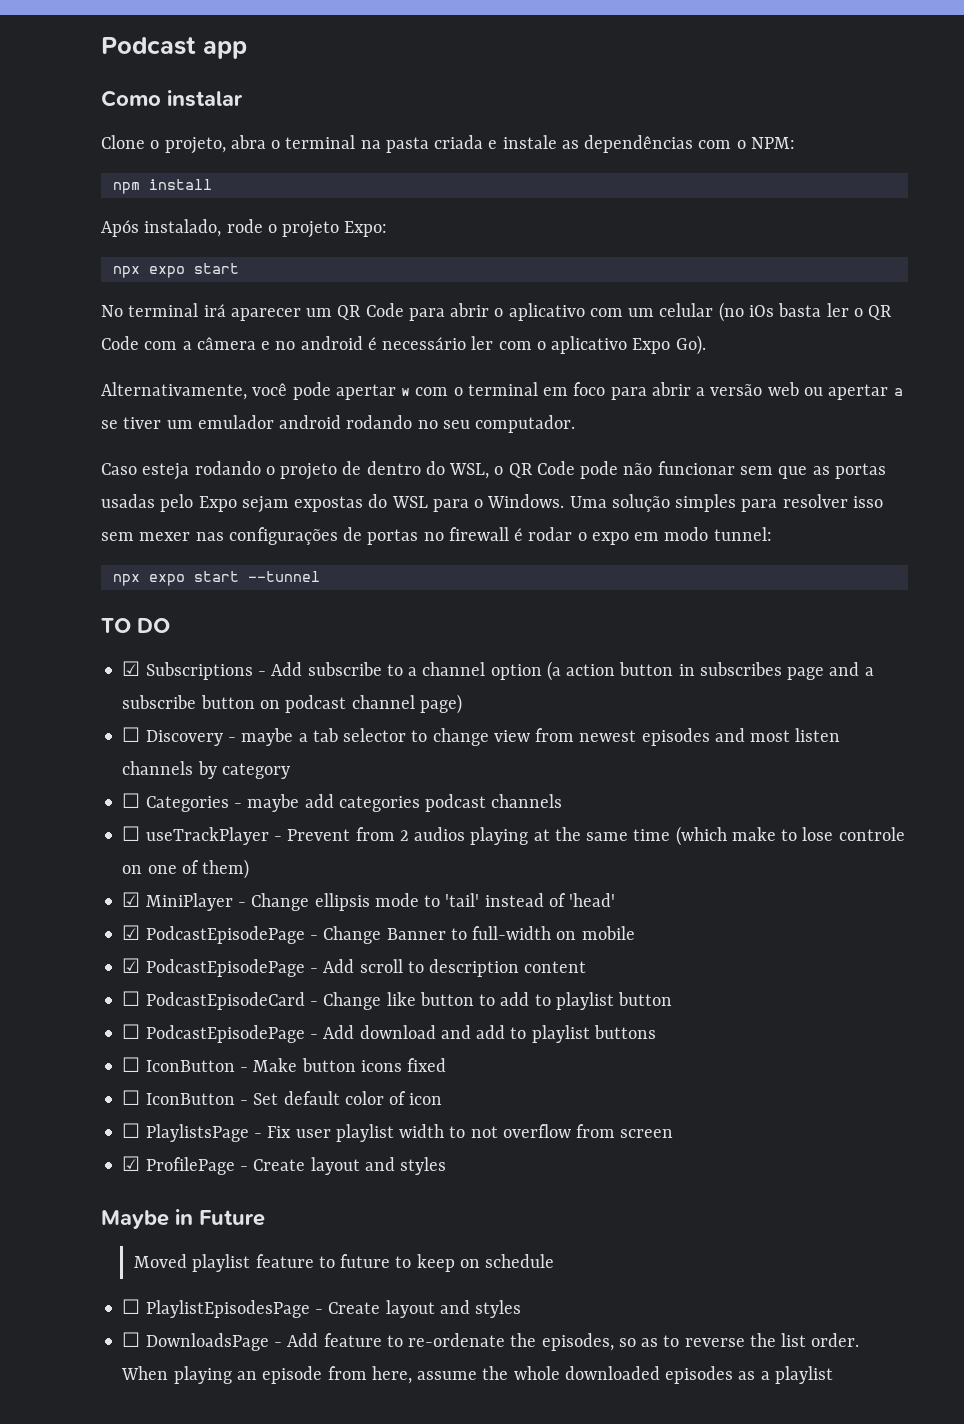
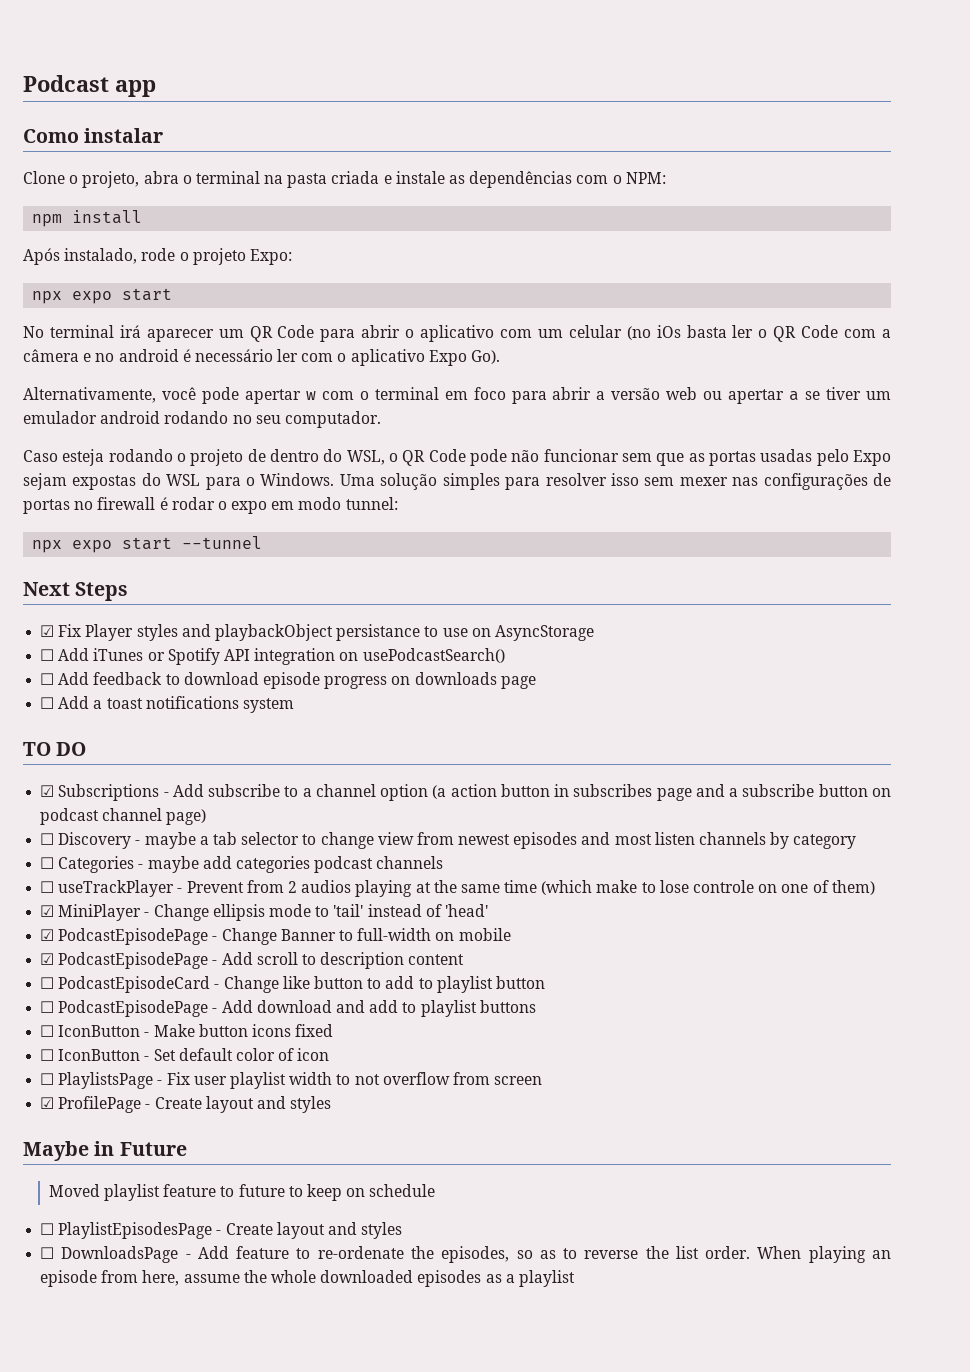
+ Next Steps
+ ☑ Fix Player styles and playbackObject persistance to use on AsyncStorage
+ ☐ Add iTunes or Spotify API integration on usePodcastSearch()
+ ☐ Add feedback to download episode progress on downloads page
+ ☐ Add a toast notifications system

